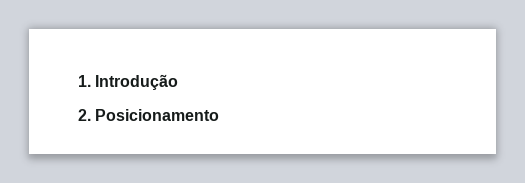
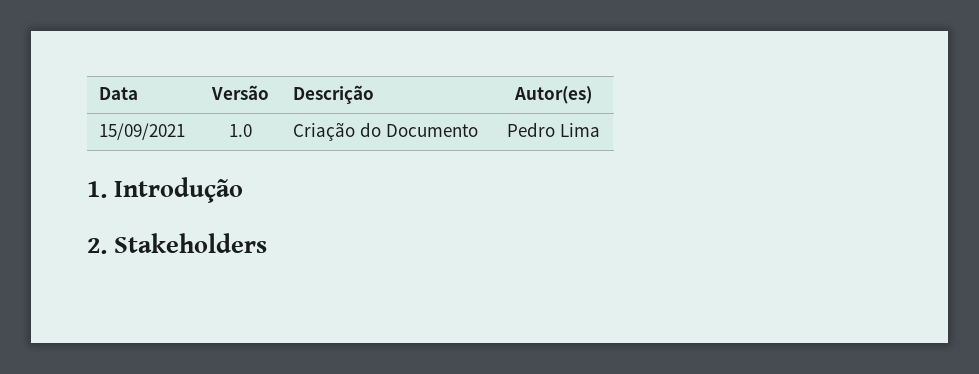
+ Data | Versão | Descrição | Autor(es)
+ 15/09/2021 | 1.0 | Criação do Documento | Pedro Lima
- 2. Posicionamento
+ 2. Stakeholders

